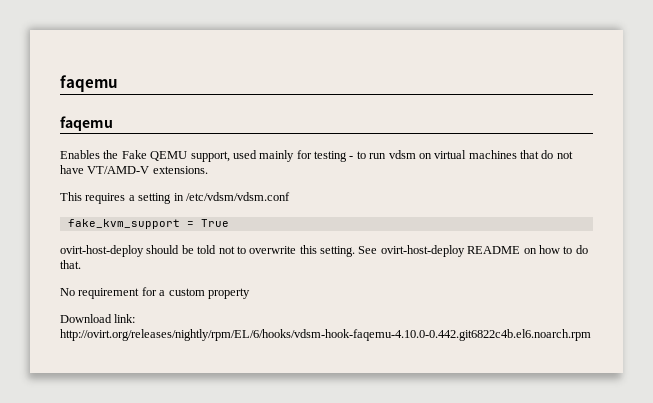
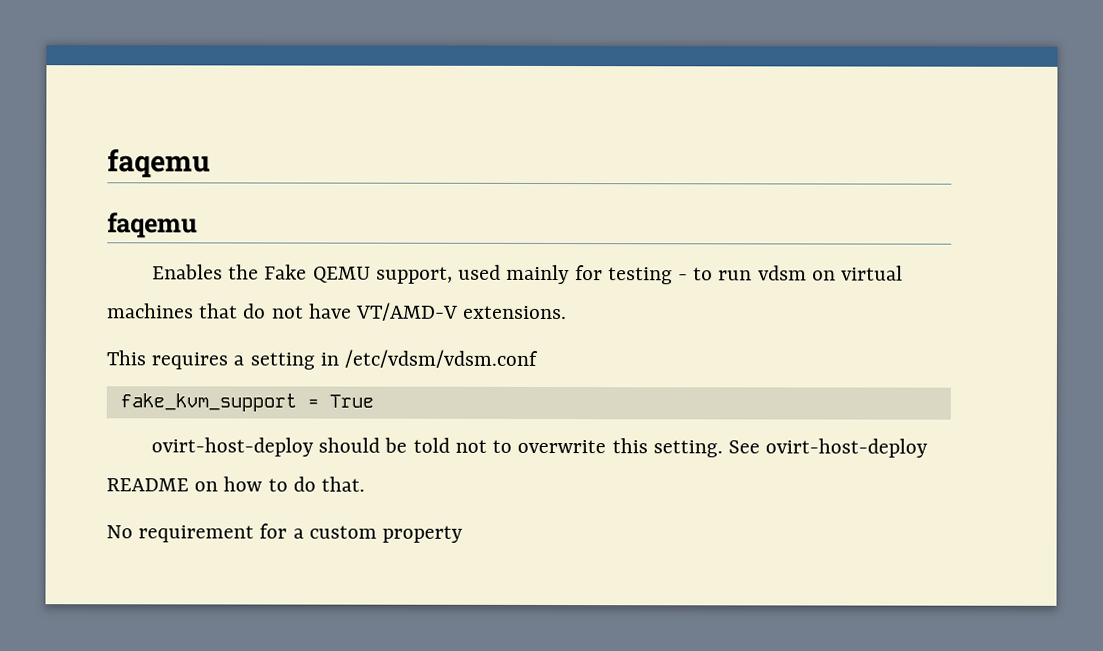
- Download link: http://ovirt.org/releases/nightly/rpm/EL/6/hooks/vdsm-hook-faqemu-4.10.0-0.442.git6822c4b.el6.noarch.rpm

